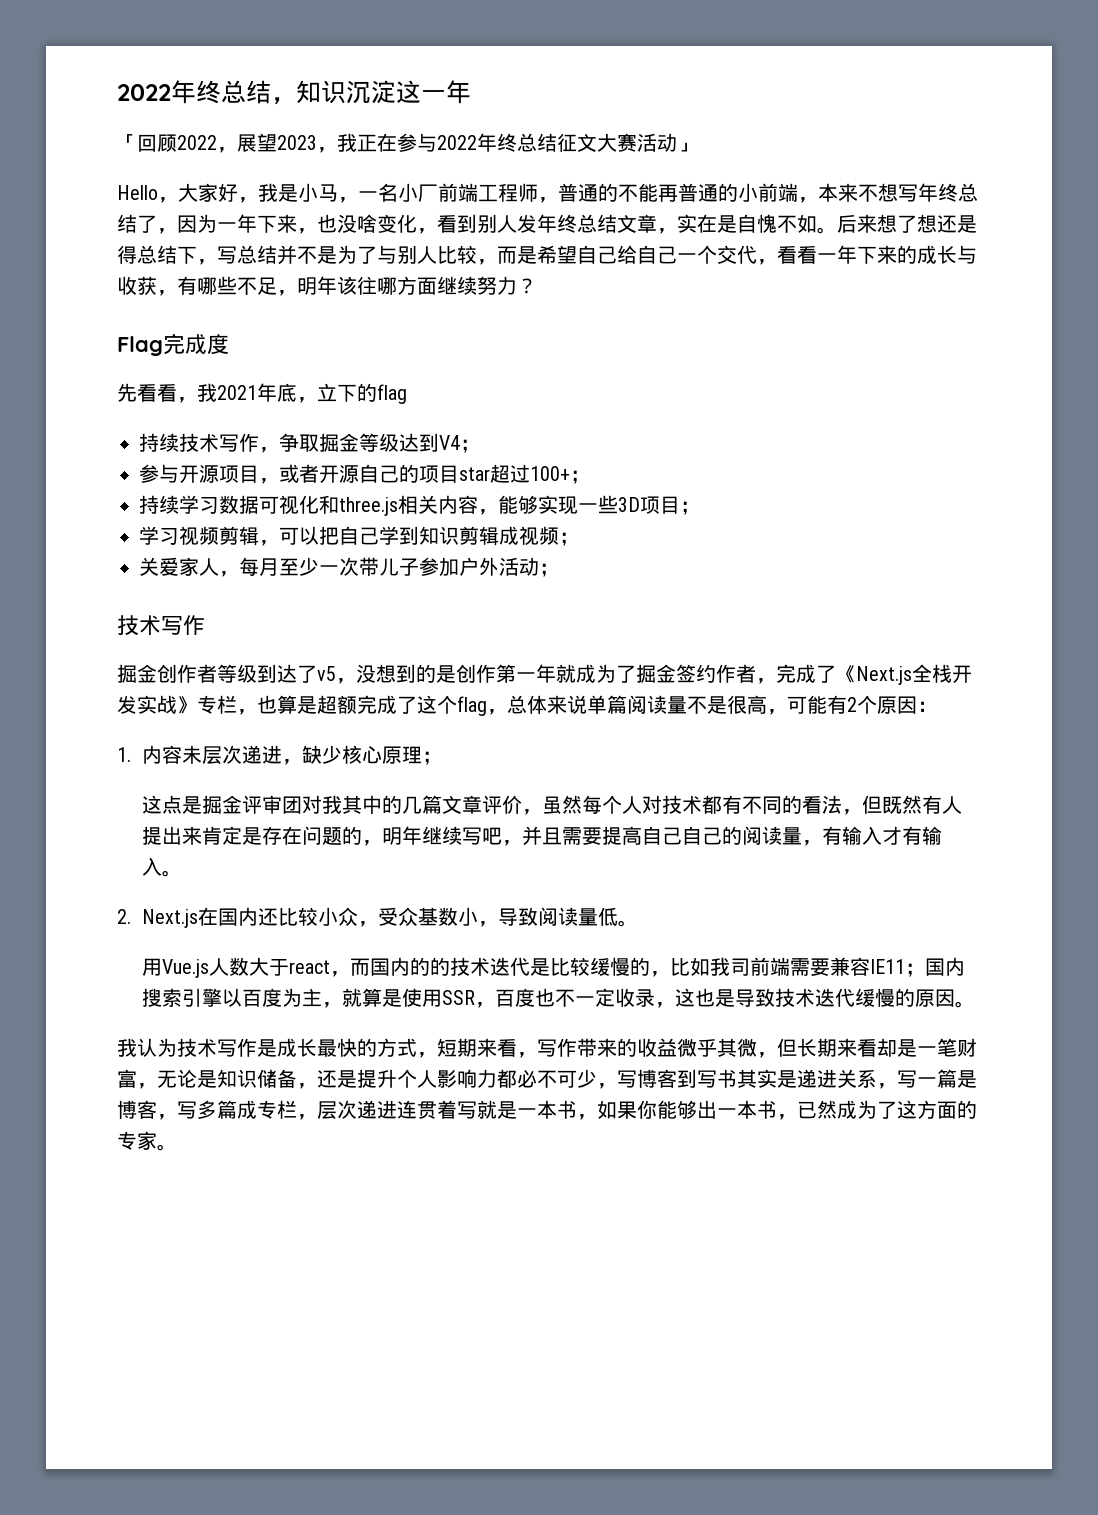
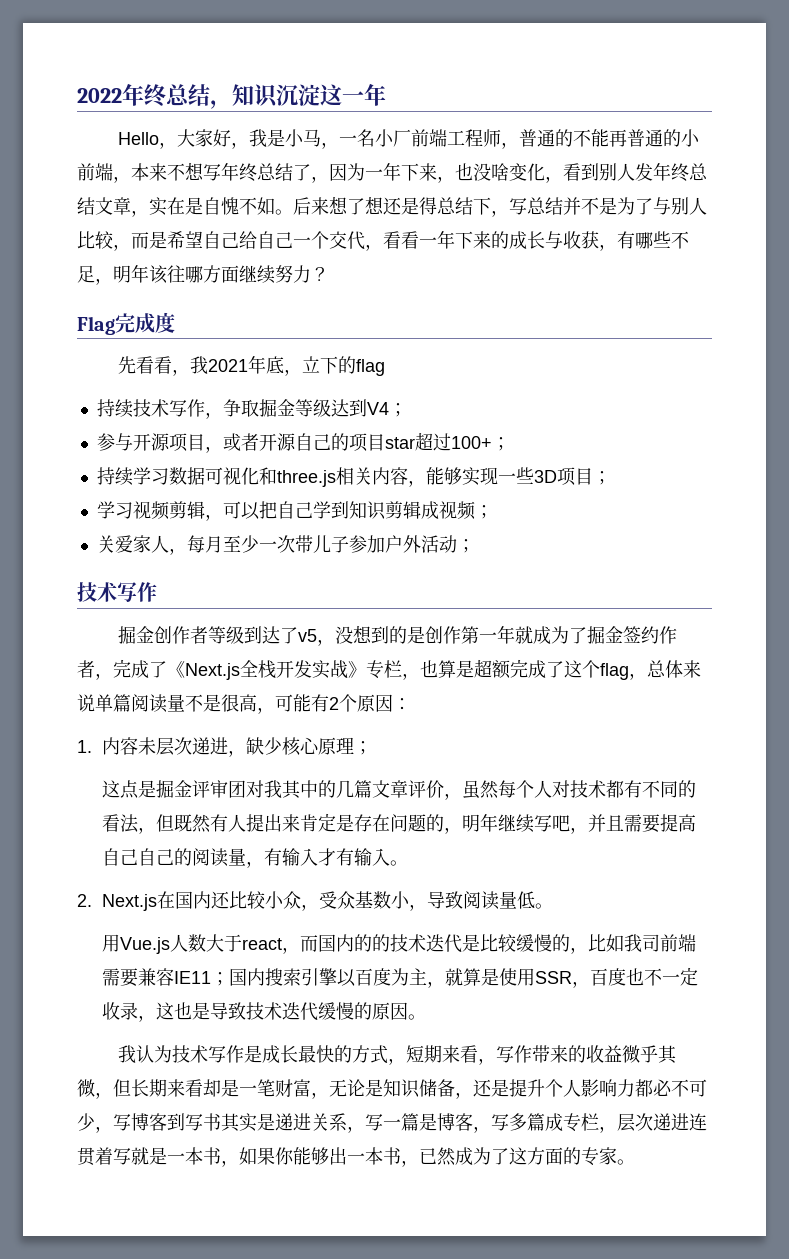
- 「回顾2022，展望2023，我正在参与2022年终总结征文大赛活动」

